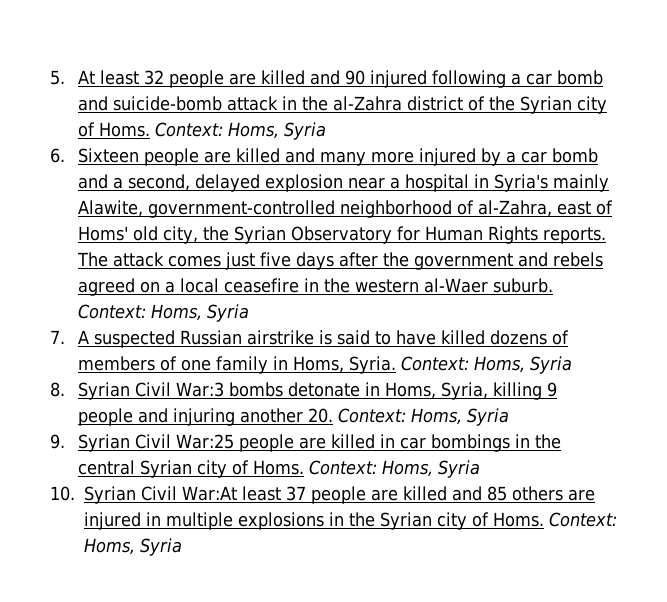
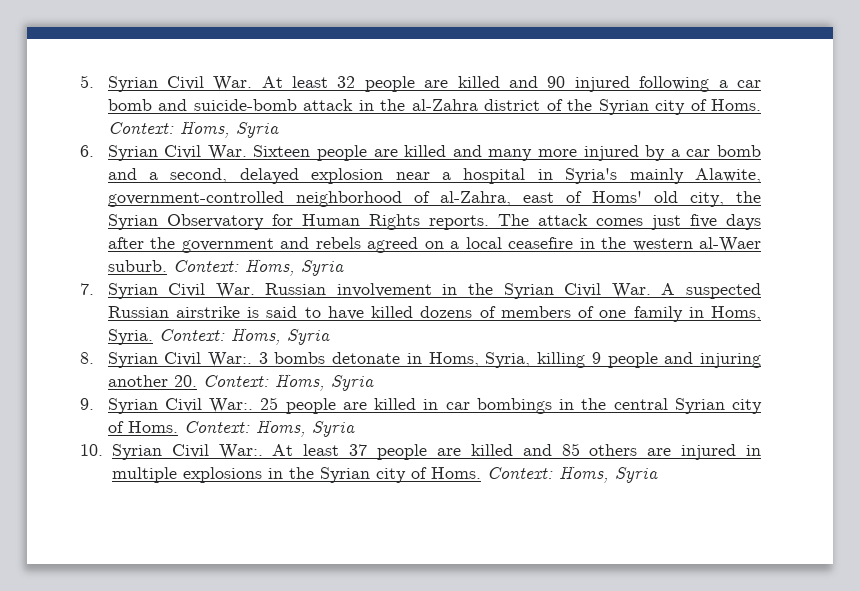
- 5. At least 32 people are killed and 90 injured following a car bomb and suicide-bomb attack in the al-Zahra district of the Syrian city of Homs.
+ 5. Syrian Civil War. At least 32 people are killed and 90 injured following a car bomb and suicide-bomb attack in the al-Zahra district of the Syrian city of Homs.
- 6. Sixteen people are killed and many more injured by a car bomb and a second, delayed explosion near a hospital in Syria's mainly Alawite, government-controlled neighborhood of al-Zahra, east of Homs' old city, the Syrian Observatory for Human Rights reports.
+ 6. Syrian Civil War. Sixteen people are killed and many more injured by a car bomb and a second, delayed explosion near a hospital in Syria's mainly Alawite, government-controlled neighborhood of al-Zahra, east of Homs' old city, the Syrian Observatory for Human Rights reports.
- 7. A suspected Russian airstrike is said to have killed dozens of members of one family in Homs, Syria.
+ 7. Syrian Civil War. Russian involvement in the Syrian Civil War. A suspected Russian airstrike is said to have killed dozens of members of one family in Homs, Syria.
- 8. Syrian Civil War:3 bombs detonate in Homs, Syria, killing 9 people and injuring another 20. Context: Homs, Syria
+ 8. Syrian Civil War:. 3 bombs detonate in Homs, Syria, killing 9 people and injuring another 20. Context: Homs, Syria
- 9. Syrian Civil War:25 people are killed in car bombings in the central Syrian city of Homs.
+ 9. Syrian Civil War:. 25 people are killed in car bombings in the central Syrian city of Homs.
- 10. Syrian Civil War:At least 37 people are killed and 85 others are injured in multiple explosions in the Syrian city of Homs.
+ 10. Syrian Civil War:. At least 37 people are killed and 85 others are injured in multiple explosions in the Syrian city of Homs.

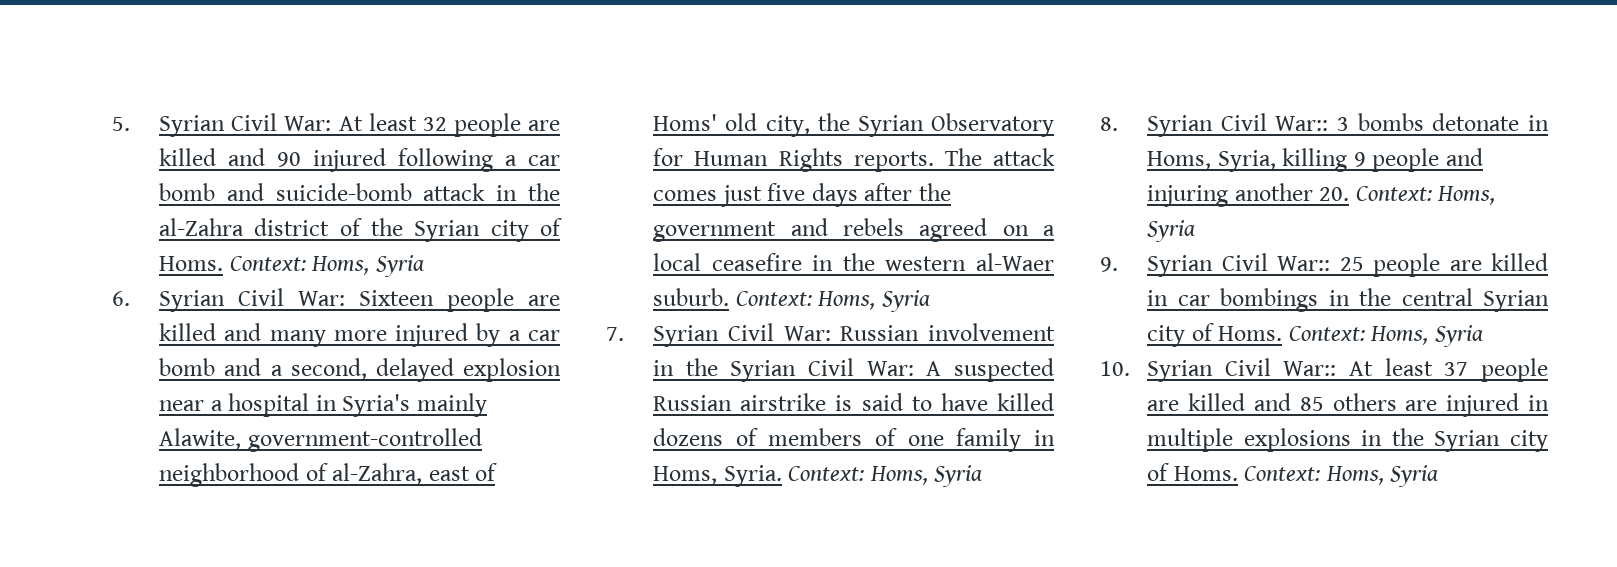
- 5. Syrian Civil War. At least 32 people are killed and 90 injured following a car bomb and suicide-bomb attack in the al-Zahra district of the Syrian city of Homs.
+ 5. Syrian Civil War: At least 32 people are killed and 90 injured following a car bomb and suicide-bomb attack in the al-Zahra district of the Syrian city of Homs.
- 6. Syrian Civil War. Sixteen people are killed and many more injured by a car bomb and a second, delayed explosion near a hospital in Syria's mainly Alawite, government-controlled neighborhood of al-Zahra, east of Homs' old city, the Syrian Observatory for Human Rights reports.
+ 6. Syrian Civil War: Sixteen people are killed and many more injured by a car bomb and a second, delayed explosion near a hospital in Syria's mainly Alawite, government-controlled neighborhood of al-Zahra, east of Homs' old city, the Syrian Observatory for Human Rights reports.
- 7. Syrian Civil War. Russian involvement in the Syrian Civil War. A suspected Russian airstrike is said to have killed dozens of members of one family in Homs, Syria.
+ 7. Syrian Civil War: Russian involvement in the Syrian Civil War: A suspected Russian airstrike is said to have killed dozens of members of one family in Homs, Syria.
- 8. Syrian Civil War:. 3 bombs detonate in Homs, Syria, killing 9 people and injuring another 20. Context: Homs, Syria
+ 8. Syrian Civil War:: 3 bombs detonate in Homs, Syria, killing 9 people and injuring another 20. Context: Homs, Syria
- 9. Syrian Civil War:. 25 people are killed in car bombings in the central Syrian city of Homs.
+ 9. Syrian Civil War:: 25 people are killed in car bombings in the central Syrian city of Homs.
- 10. Syrian Civil War:. At least 37 people are killed and 85 others are injured in multiple explosions in the Syrian city of Homs.
+ 10. Syrian Civil War:: At least 37 people are killed and 85 others are injured in multiple explosions in the Syrian city of Homs.

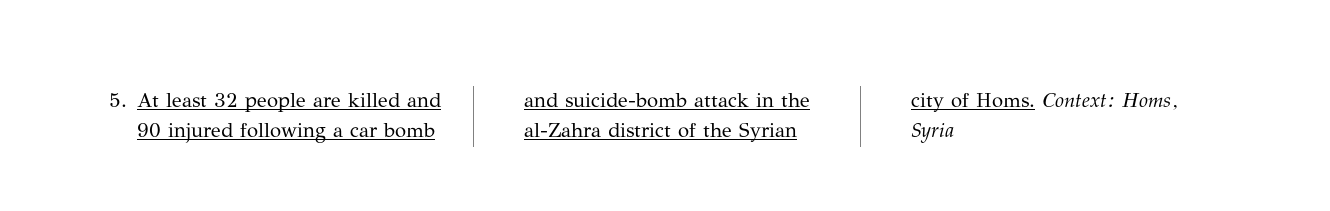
- 5. Syrian Civil War: At least 32 people are killed and 90 injured following a car bomb and suicide-bomb attack in the al-Zahra district of the Syrian city of Homs.
+ 5. At least 32 people are killed and 90 injured following a car bomb and suicide-bomb attack in the al-Zahra district of the Syrian city of Homs.
- 6. Syrian Civil War: Sixteen people are killed and many more injured by a car bomb and a second, delayed explosion near a hospital in Syria's mainly Alawite, government-controlled neighborhood of al-Zahra, east of Homs' old city, the Syrian Observatory for Human Rights reports. The attack comes just five days after the government and rebels agreed on a local ceasefire in the western al-Waer suburb. Context: Homs, Syria
- 7. Syrian Civil War: Russian involvement in the Syrian Civil War: A suspected Russian airstrike is said to have killed dozens of members of one family in Homs, Syria. Context: Homs, Syria
- 8. Syrian Civil War:: 3 bombs detonate in Homs, Syria, killing 9 people and injuring another 20. Context: Homs, Syria
- 9. Syrian Civil War:: 25 people are killed in car bombings in the central Syrian city of Homs. Context: Homs, Syria
- 10. Syrian Civil War:: At least 37 people are killed and 85 others are injured in multiple explosions in the Syrian city of Homs. Context: Homs, Syria

